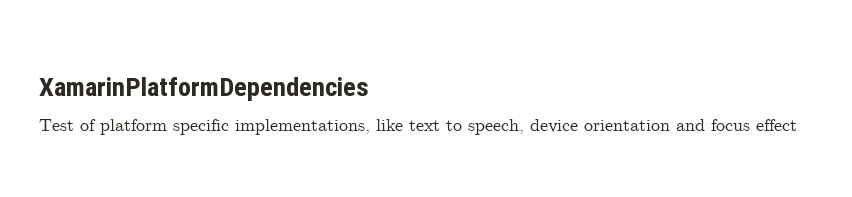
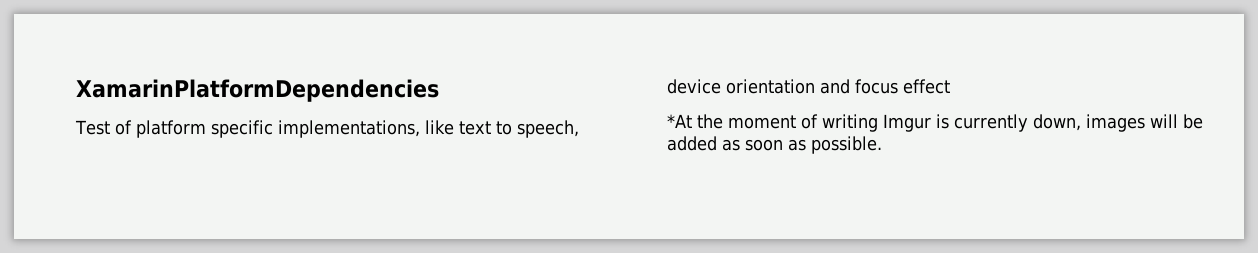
+ *At the moment of writing Imgur is currently down, images will be added as soon as possible.

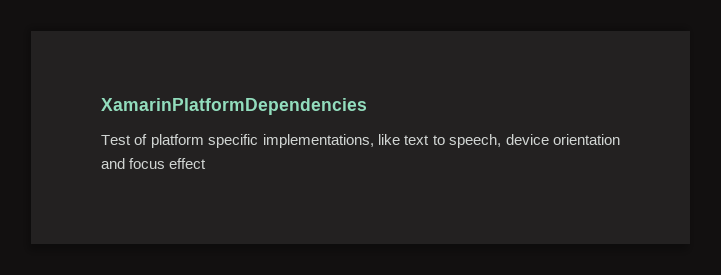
- *At the moment of writing Imgur is currently down, images will be added as soon as possible.

